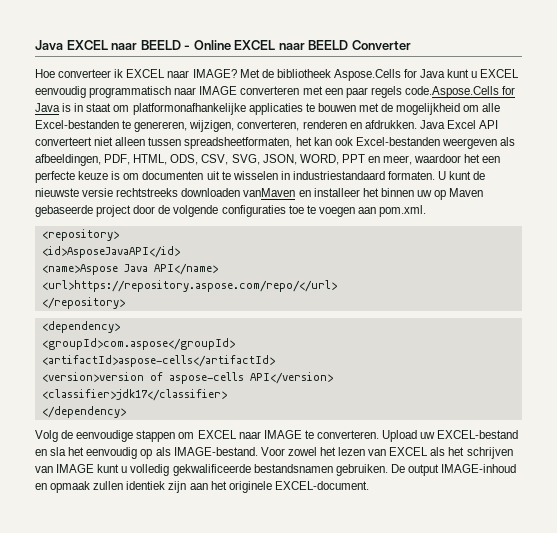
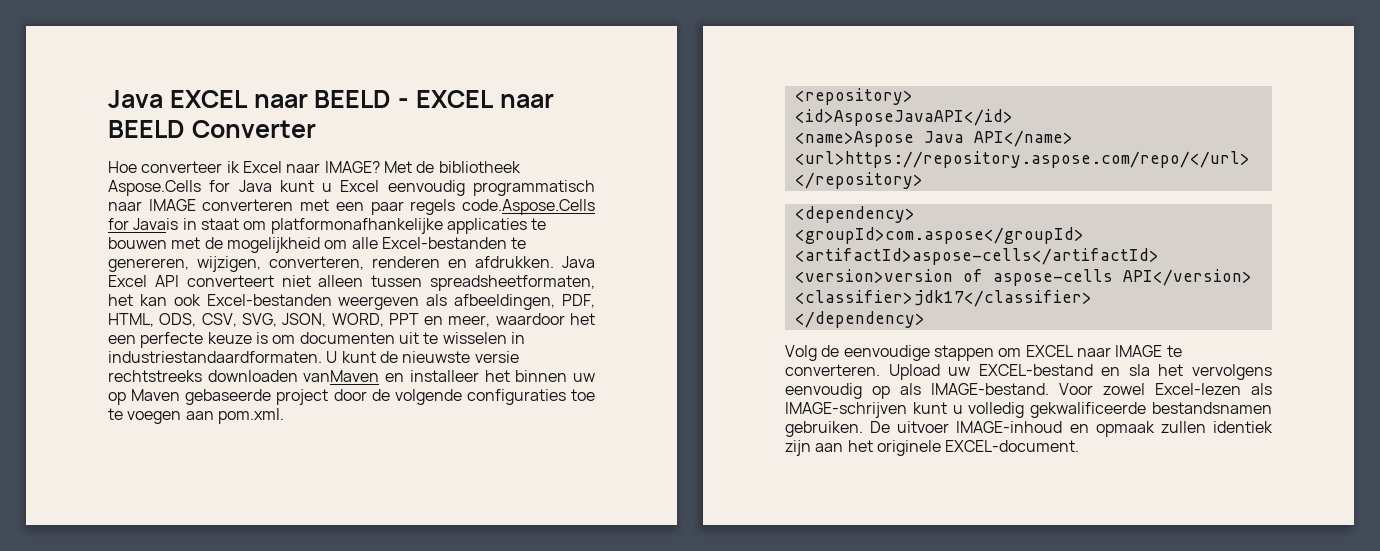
- Java EXCEL naar BEELD - Online EXCEL naar BEELD Converter
+ Java EXCEL naar BEELD - EXCEL naar BEELD Converter
- Hoe converteer ik EXCEL naar IMAGE?
+ Hoe converteer ik Excel naar IMAGE?
- Met de bibliotheek Aspose.Cells for Java kunt u EXCEL eenvoudig programmatisch naar IMAGE converteren met een paar regels code.Aspose.Cells for Java is in staat om platformonafhankelijke applicaties te bouwen met de mogelijkheid om alle Excel-bestanden te genereren, wijzigen, converteren, renderen en afdrukken.
+ Met de bibliotheek Aspose.Cells for Java kunt u Excel eenvoudig programmatisch naar IMAGE converteren met een paar regels code.Aspose.Cells for Javais in staat om platformonafhankelijke applicaties te bouwen met de mogelijkheid om alle Excel-bestanden te genereren, wijzigen, converteren, renderen en afdrukken.
- Java Excel API converteert niet alleen tussen spreadsheetformaten, het kan ook Excel-bestanden weergeven als afbeeldingen, PDF, HTML, ODS, CSV, SVG, JSON, WORD, PPT en meer, waardoor het een perfecte keuze is om documenten uit te wisselen in industriestandaard formaten.
+ Java Excel API converteert niet alleen tussen spreadsheetformaten, het kan ook Excel-bestanden weergeven als afbeeldingen, PDF, HTML, ODS, CSV, SVG, JSON, WORD, PPT en meer, waardoor het een perfecte keuze is om documenten uit te wisselen in industriestandaardformaten.
- Upload uw EXCEL-bestand en sla het eenvoudig op als IMAGE-bestand.
+ Upload uw EXCEL-bestand en sla het vervolgens eenvoudig op als IMAGE-bestand.
- Voor zowel het lezen van EXCEL als het schrijven van IMAGE kunt u volledig gekwalificeerde bestandsnamen gebruiken.
+ Voor zowel Excel-lezen als IMAGE-schrijven kunt u volledig gekwalificeerde bestandsnamen gebruiken.
- De output IMAGE-inhoud en opmaak zullen identiek zijn aan het originele EXCEL-document.
+ De uitvoer IMAGE-inhoud en opmaak zullen identiek zijn aan het originele EXCEL-document.

